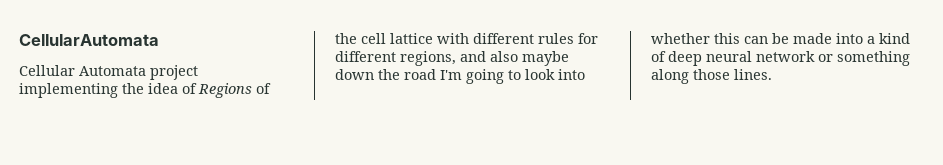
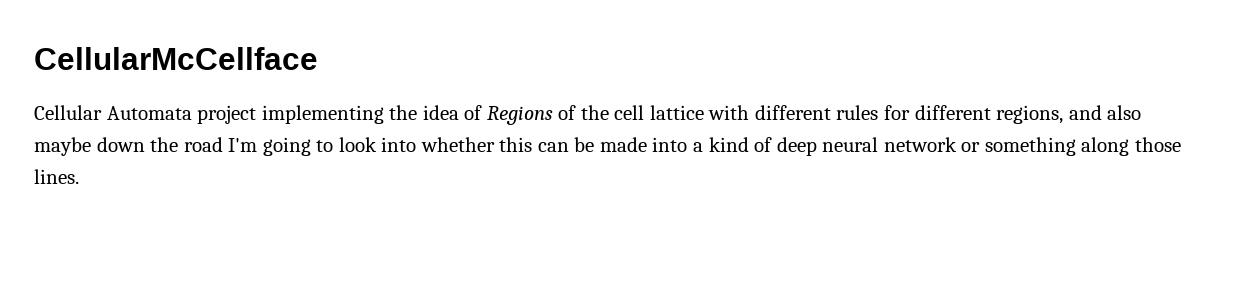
- CellularAutomata
+ CellularMcCellface

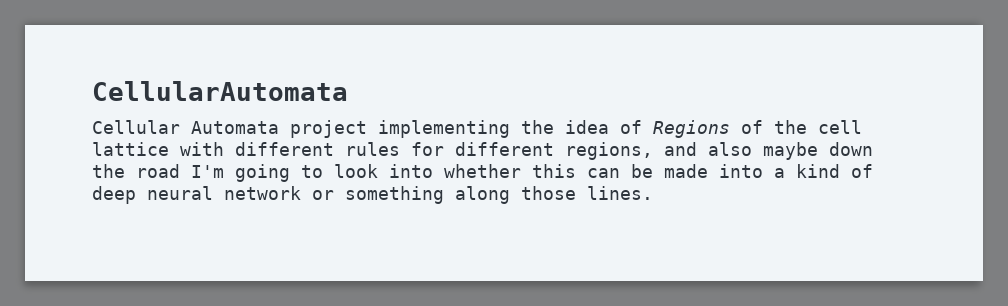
- CellularMcCellface
+ CellularAutomata

